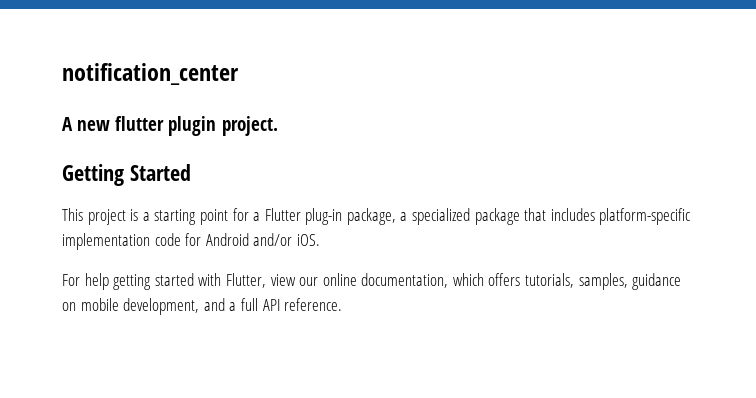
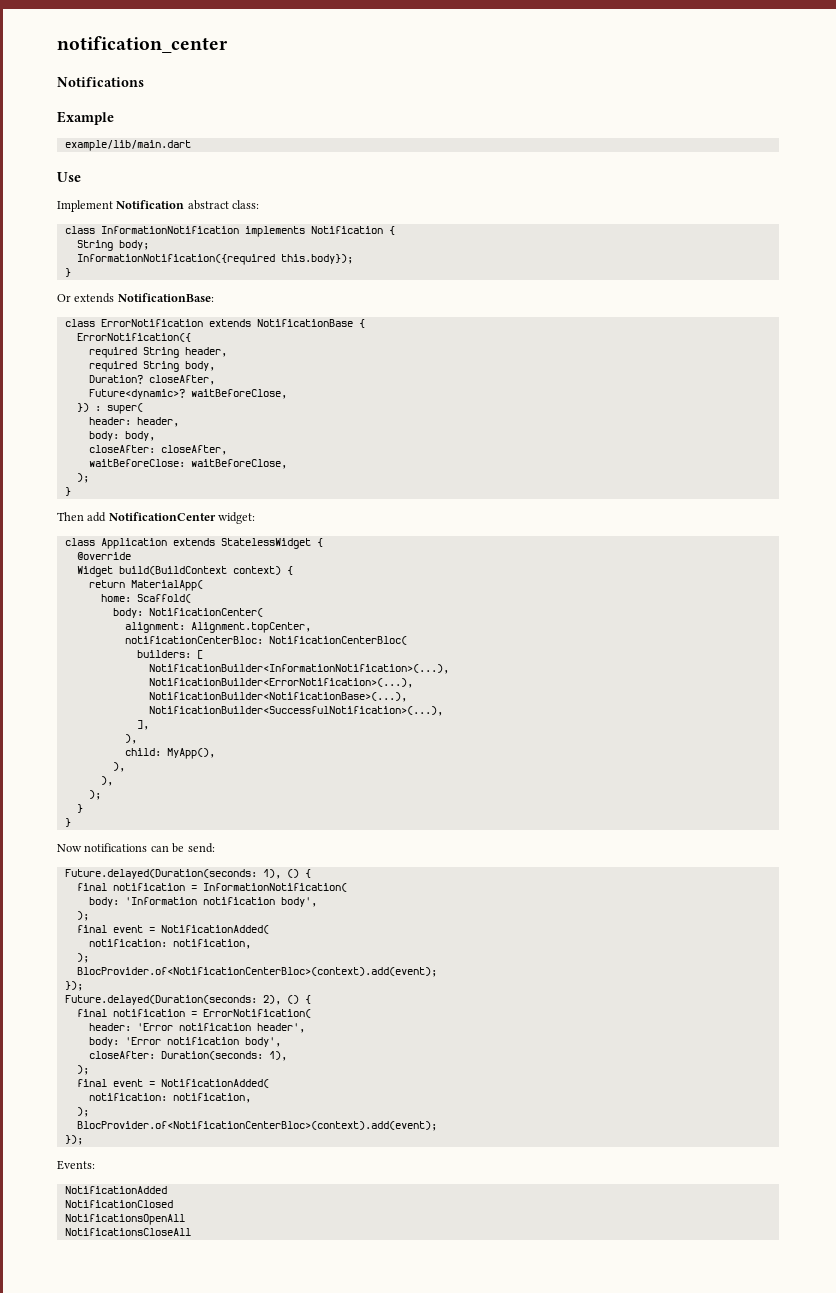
- A new flutter plugin project.
- Getting Started
- This project is a starting point for a Flutter plug-in package, a specialized package that includes platform-specific implementation code for Android and/or iOS.
- For help getting started with Flutter, view our online documentation, which offers tutorials, samples, guidance on mobile development, and a full API reference.
+ Notifications
+ Example
+ example/lib/main.dart
+ Use
+ Implement Notification abstract class:
+ class InformationNotification implements Notification {
+ String body;
+ InformationNotification({required this.body});
+ }
+ Or extends NotificationBase:
+ class ErrorNotification extends NotificationBase {
+ ErrorNotification({
+ required String header,
+ required String body,
+ Duration? closeAfter,
+ Future<dynamic>? waitBeforeClose,
+ }) : super(
+ header: header,
+ body: body,
+ closeAfter: closeAfter,
+ waitBeforeClose: waitBeforeClose,
+ );
+ }
+ Then add NotificationCenter widget:
+ class Application extends StatelessWidget {
+ @override
+ Widget build(BuildContext context) {
+ return MaterialApp(
+ home: Scaffold(
+ body: NotificationCenter(
+ alignment: Alignment.topCenter,
+ notificationCenterBloc: NotificationCenterBloc(
+ builders: [
+ NotificationBuilder<InformationNotification>(...),
+ NotificationBuilder<ErrorNotification>(...),
+ NotificationBuilder<NotificationBase>(...),
+ NotificationBuilder<SuccessfulNotification>(...),
+ ],
+ ),
+ child: MyApp(),
+ ),
+ ),
+ );
+ }
+ }
+ Now notifications can be send:
+ Future.delayed(Duration(seconds: 1), () {
+ final notification = InformationNotification(
+ body: 'Information notification body',
+ );
+ final event = NotificationAdded(
+ notification: notification,
+ );
+ BlocProvider.of<NotificationCenterBloc>(context).add(event);
+ });
+ Future.delayed(Duration(seconds: 2), () {
+ final notification = ErrorNotification(
+ header: 'Error notification header',
+ body: 'Error notification body',
+ closeAfter: Duration(seconds: 1),
+ );
+ final event = NotificationAdded(
+ notification: notification,
+ );
+ BlocProvider.of<NotificationCenterBloc>(context).add(event);
+ });
+ Events:
+ NotificationAdded
+ NotificationClosed
+ NotificationsOpenAll
+ NotificationsCloseAll

